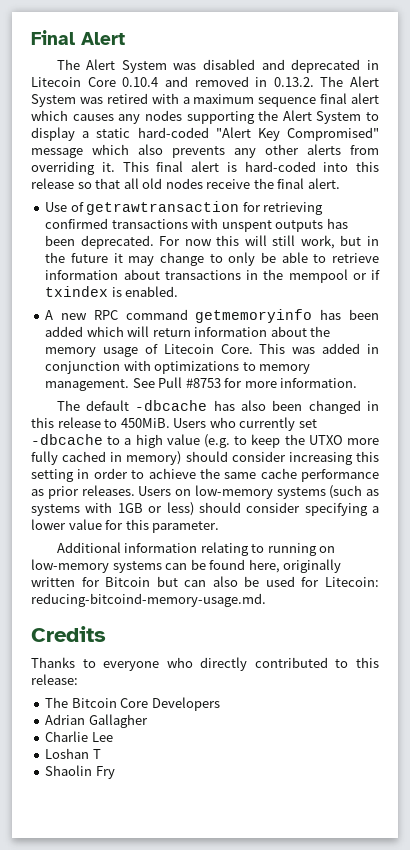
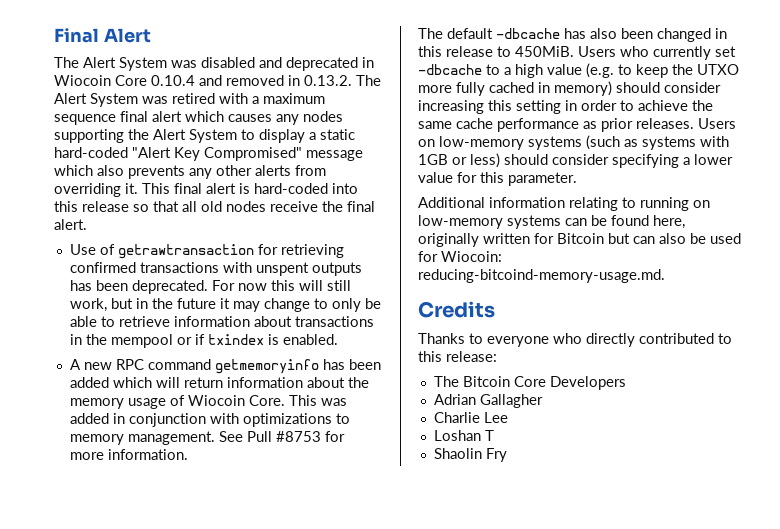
- The Alert System was disabled and deprecated in Litecoin Core 0.10.4 and removed in 0.13.2. The Alert System was retired with a maximum sequence final alert which causes any nodes supporting the Alert System to display a static hard-coded "Alert Key Compromised" message which also prevents any other alerts from overriding it.
+ The Alert System was disabled and deprecated in Wiocoin Core 0.10.4 and removed in 0.13.2. The Alert System was retired with a maximum sequence final alert which causes any nodes supporting the Alert System to display a static hard-coded "Alert Key Compromised" message which also prevents any other alerts from overriding it.
- A new RPC command getmemoryinfo has been added which will return information about the memory usage of Litecoin Core.
+ A new RPC command getmemoryinfo has been added which will return information about the memory usage of Wiocoin Core.
- Additional information relating to running on low-memory systems can be found here, originally written for Bitcoin but can also be used for Litecoin: reducing-bitcoind-memory-usage.md.
+ Additional information relating to running on low-memory systems can be found here, originally written for Bitcoin but can also be used for Wiocoin: reducing-bitcoind-memory-usage.md.

